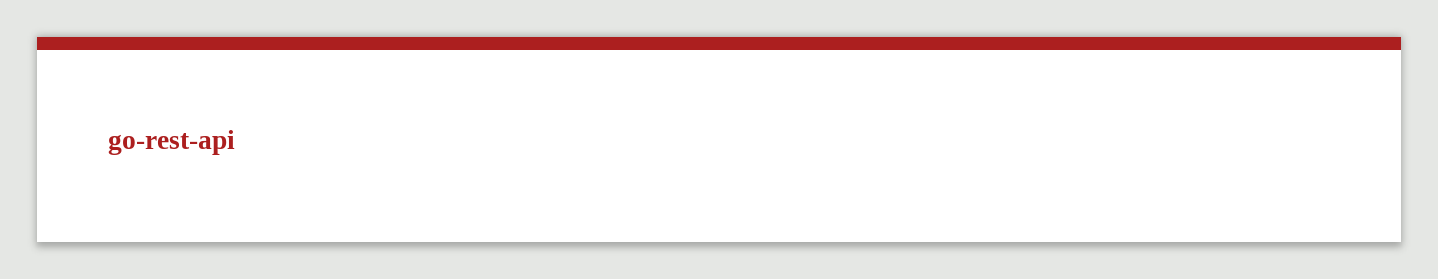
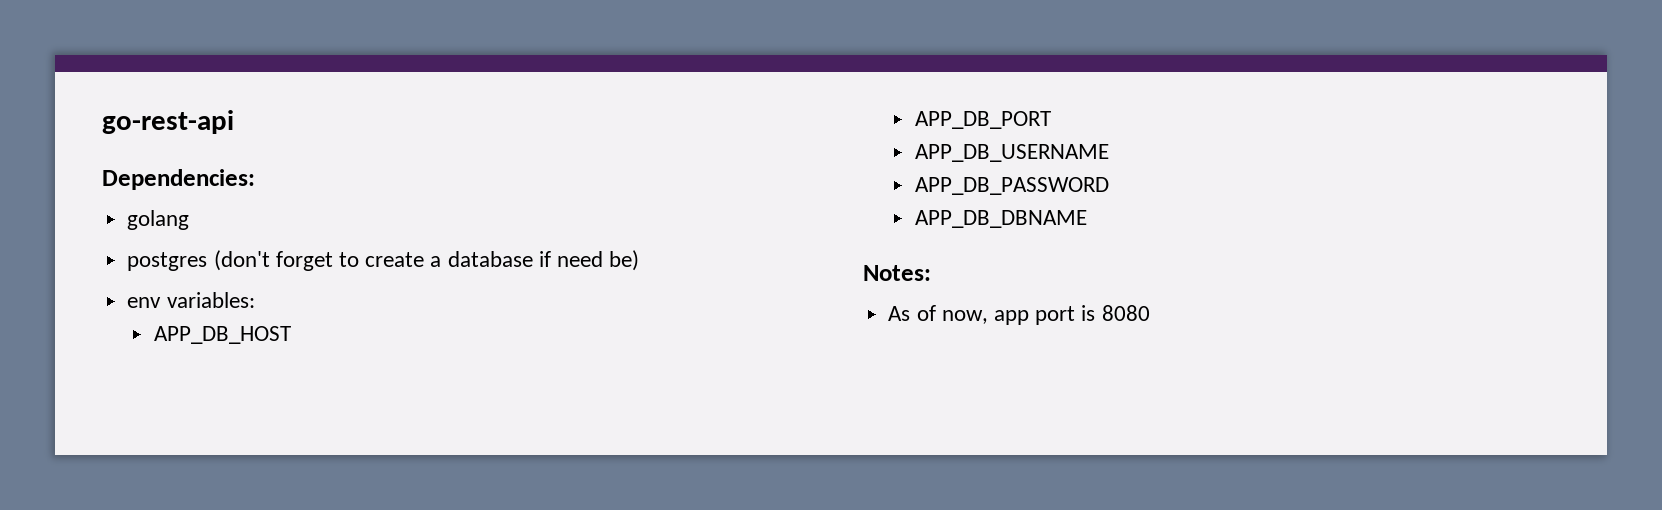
+ Dependencies:
+ golang
+ postgres (don't forget to create a database if need be)
+ env variables:
+ APP_DB_HOST
+ APP_DB_PORT
+ APP_DB_USERNAME
+ APP_DB_PASSWORD
+ APP_DB_DBNAME
+ Notes:
+ As of now, app port is 8080

